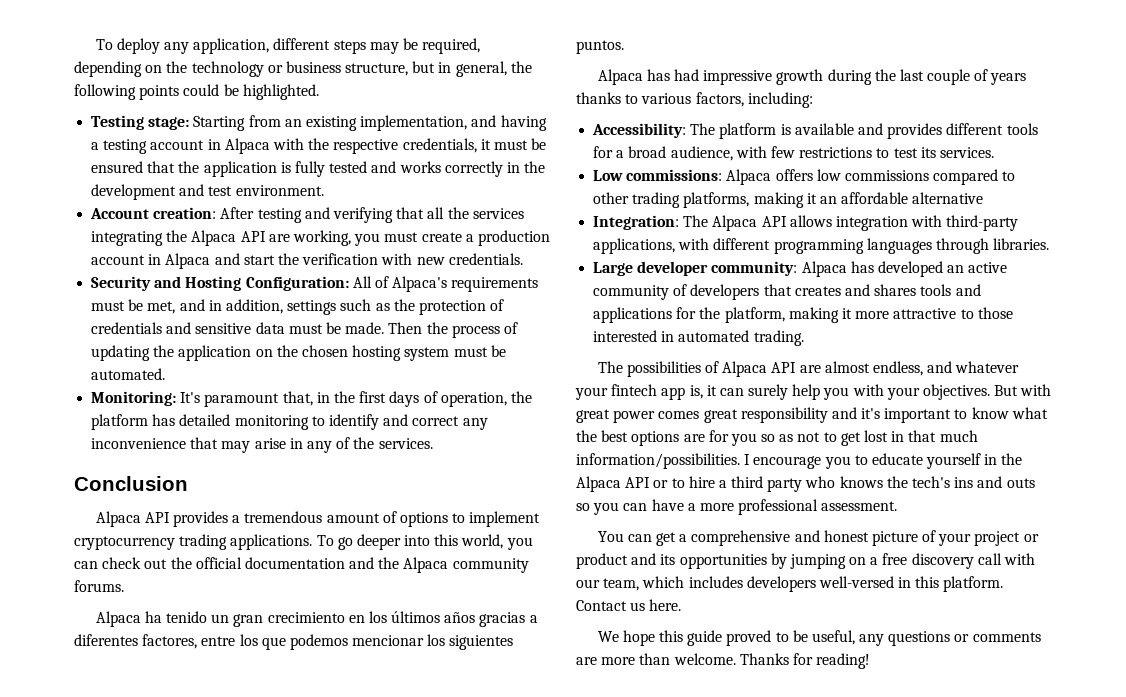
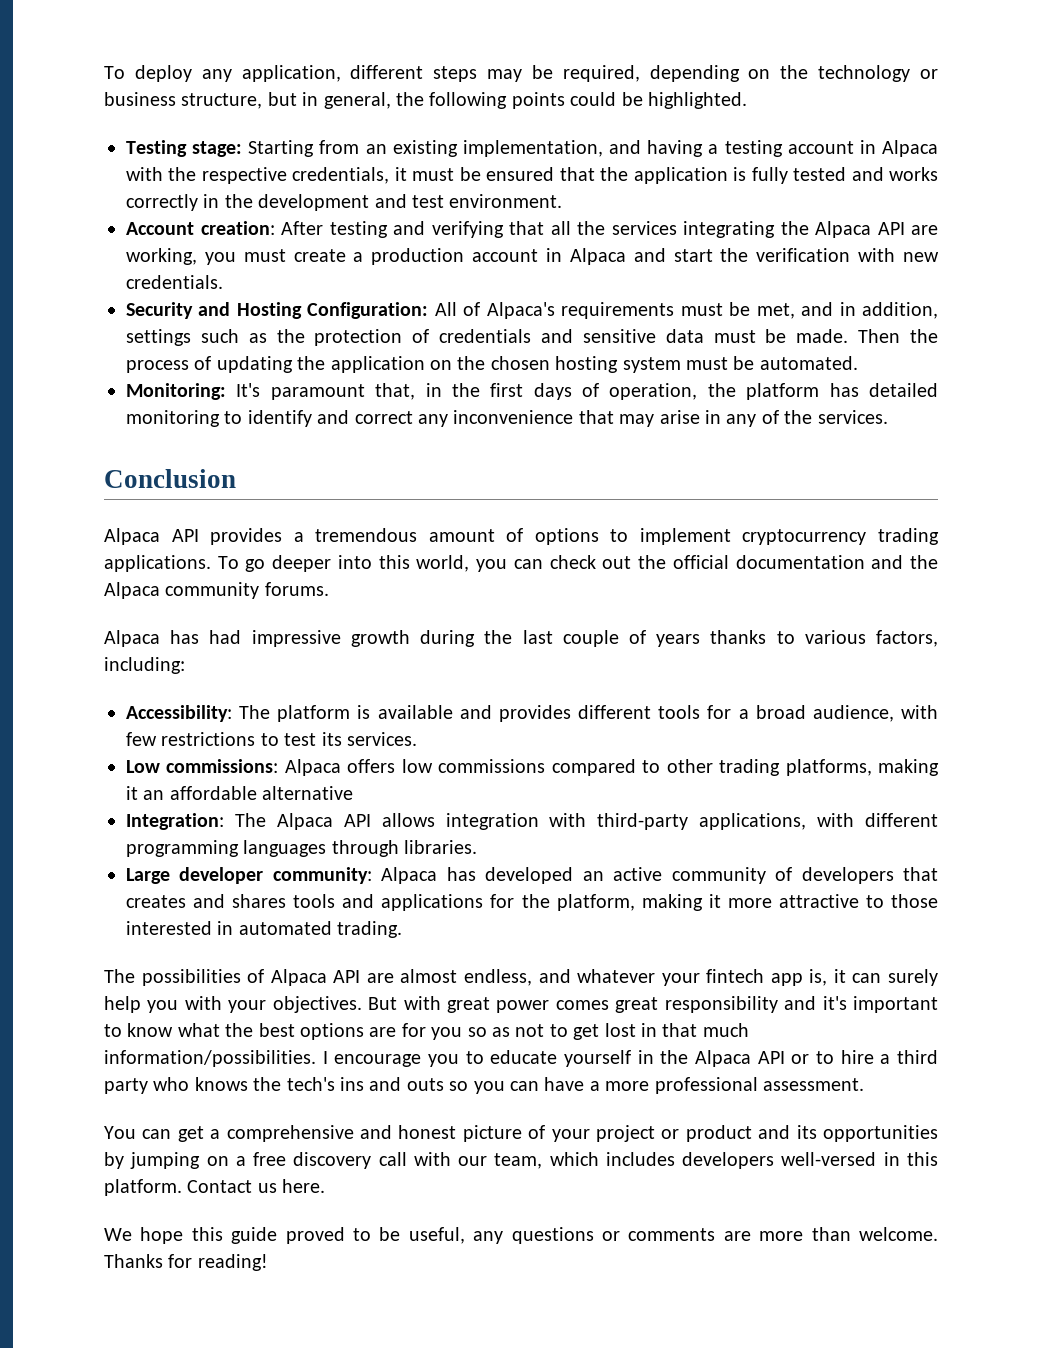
- Alpaca ha tenido un gran crecimiento en los últimos años gracias a diferentes factores, entre los que podemos mencionar los siguientes puntos.

